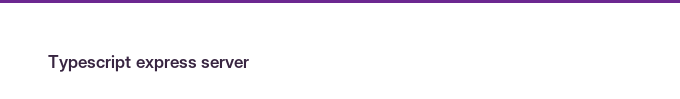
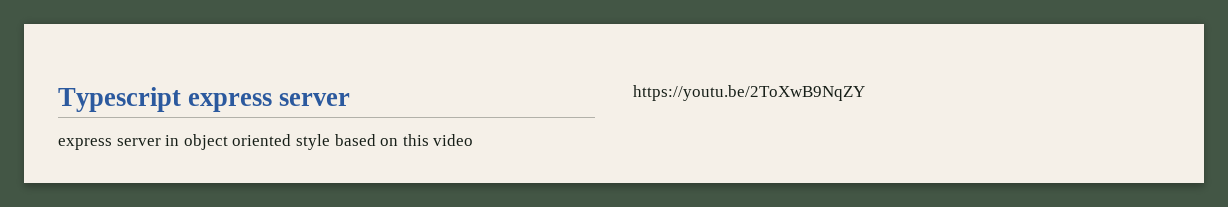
+ express server in object oriented style based on this video https://youtu.be/2ToXwB9NqZY

